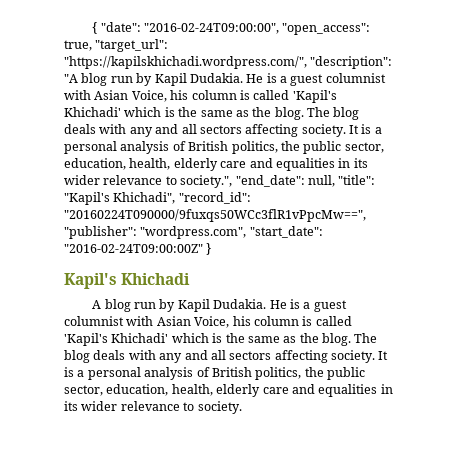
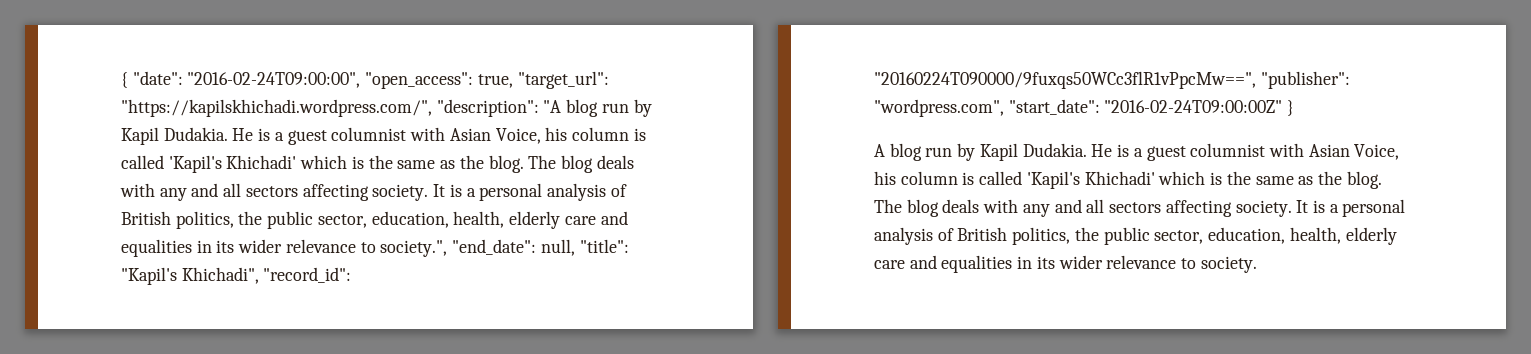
- Kapil's Khichadi

